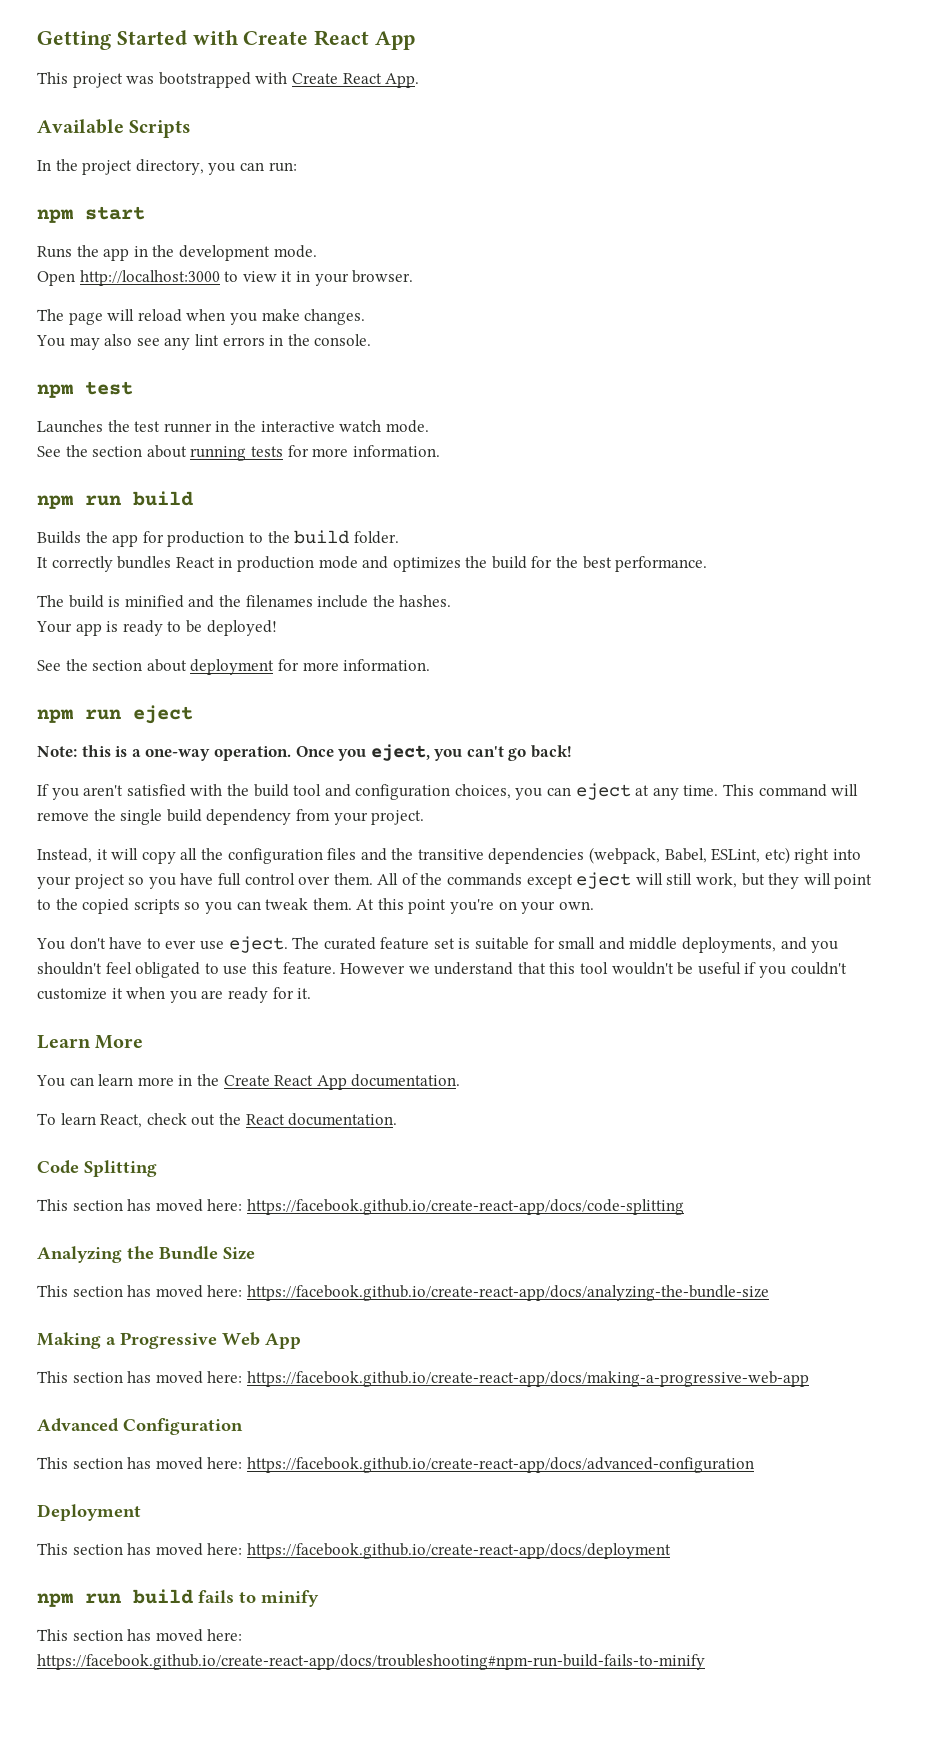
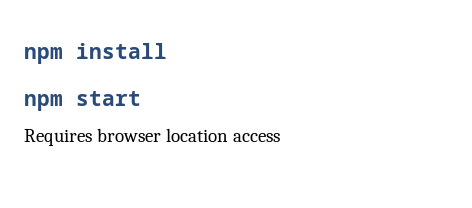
- Getting Started with Create React App
- This project was bootstrapped with Create React App.
- Available Scripts
- In the project directory, you can run:
+ npm install
  npm start
- Runs the app in the development mode.
- Open http://localhost:3000 to view it in your browser.
- The page will reload when you make changes.
- You may also see any lint errors in the console.
- npm test
- Launches the test runner in the interactive watch mode.
- See the section about running tests for more information.
- npm run build
- Builds the app for production to the build folder.
- It correctly bundles React in production mode and optimizes the build for the best performance.
- The build is minified and the filenames include the hashes.
- Your app is ready to be deployed!
- See the section about deployment for more information.
- npm run eject
- Note: this is a one-way operation. Once you eject, you can't go back!
- If you aren't satisfied with the build tool and configuration choices, you can eject at any time. This command will remove the single build dependency from your project.
- Instead, it will copy all the configuration files and the transitive dependencies (webpack, Babel, ESLint, etc) right into your project so you have full control over them. All of the commands except eject will still work, but they will point to the copied scripts so you can tweak them. At this point you're on your own.
- You don't have to ever use eject. The curated feature set is suitable for small and middle deployments, and you shouldn't feel obligated to use this feature. However we understand that this tool wouldn't be useful if you couldn't customize it when you are ready for it.
- Learn More
- You can learn more in the Create React App documentation.
- To learn React, check out the React documentation.
- Code Splitting
- This section has moved here: https://facebook.github.io/create-react-app/docs/code-splitting
- Analyzing the Bundle Size
- This section has moved here: https://facebook.github.io/create-react-app/docs/analyzing-the-bundle-size
- Making a Progressive Web App
- This section has moved here: https://facebook.github.io/create-react-app/docs/making-a-progressive-web-app
- Advanced Configuration
- This section has moved here: https://facebook.github.io/create-react-app/docs/advanced-configuration
- Deployment
- This section has moved here: https://facebook.github.io/create-react-app/docs/deployment
- npm run build fails to minify
- This section has moved here: https://facebook.github.io/create-react-app/docs/troubleshooting#npm-run-build-fails-to-minify
+ Requires browser location access

